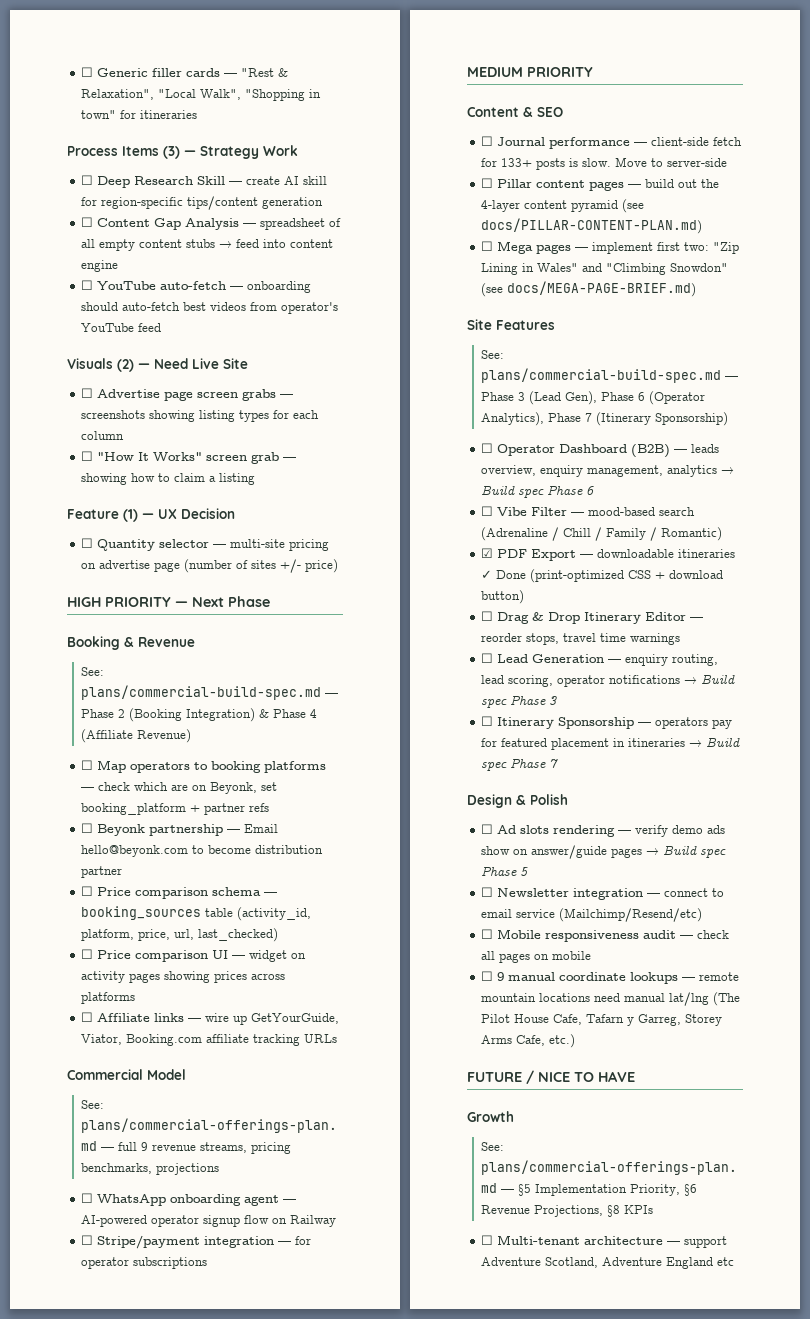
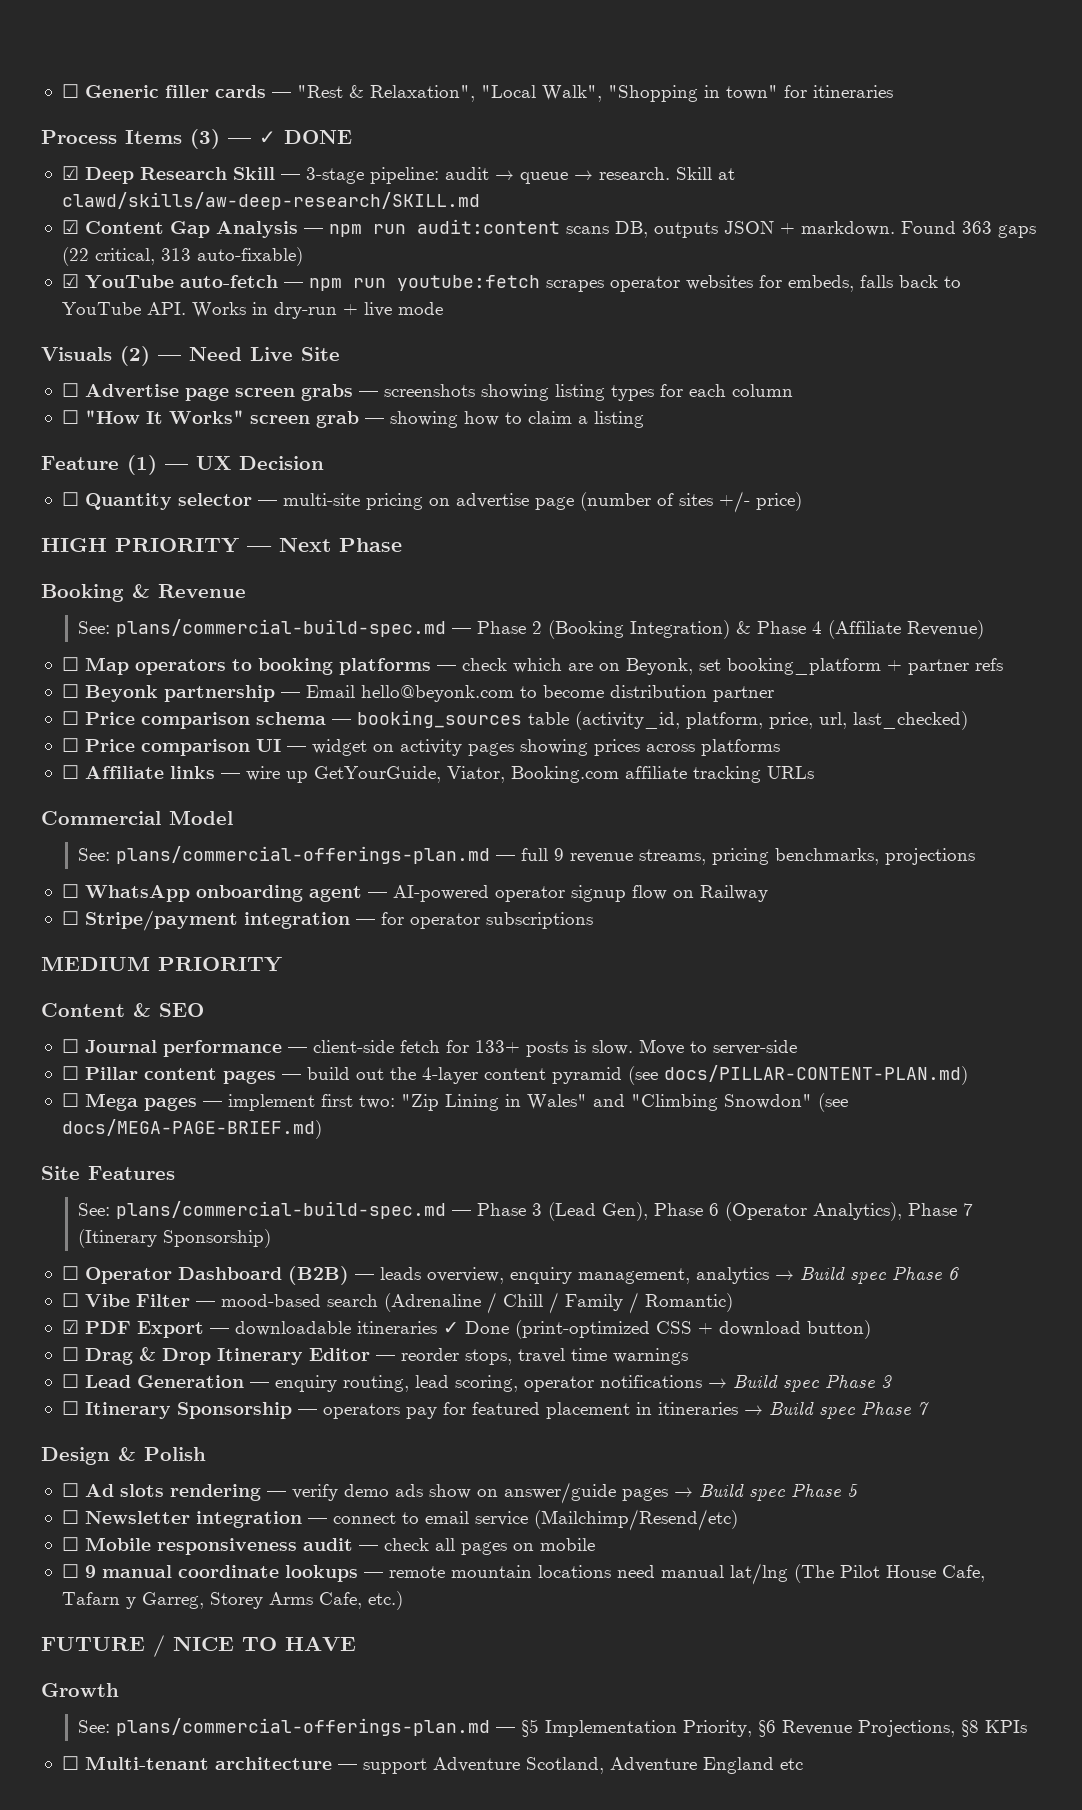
- Process Items (3) — Strategy Work
- ☐ Deep Research Skill — create AI skill for region-specific tips/content generation
- ☐ Content Gap Analysis — spreadsheet of all empty content stubs → feed into content engine
- ☐ YouTube auto-fetch — onboarding should auto-fetch best videos from operator's YouTube feed
+ Process Items (3) — ✓ DONE
+ ☑ Deep Research Skill — 3-stage pipeline: audit → queue → research. Skill at clawd/skills/aw-deep-research/SKILL.md
+ ☑ Content Gap Analysis — npm run audit:content scans DB, outputs JSON + markdown. Found 363 gaps (22 critical, 313 auto-fixable)
+ ☑ YouTube auto-fetch — npm run youtube:fetch scrapes operator websites for embeds, falls back to YouTube API. Works in dry-run + live mode

